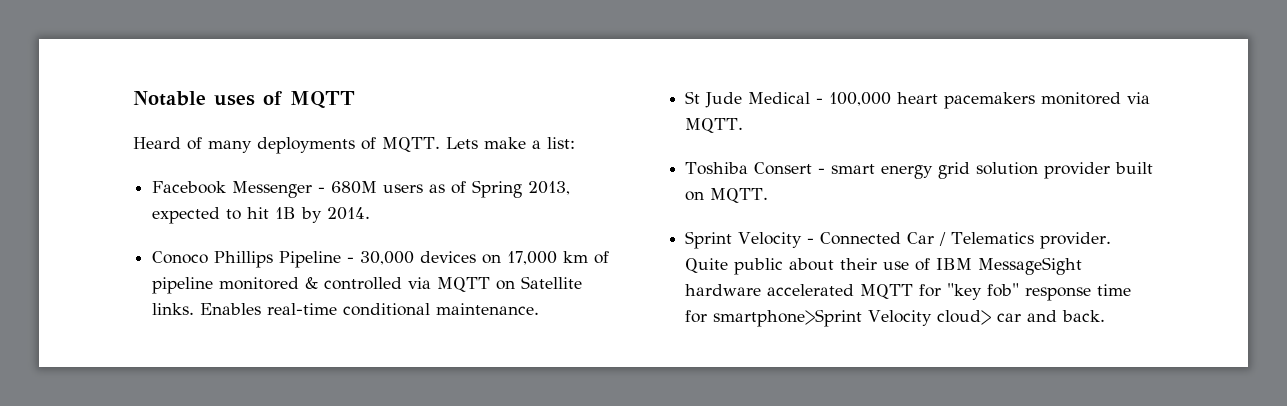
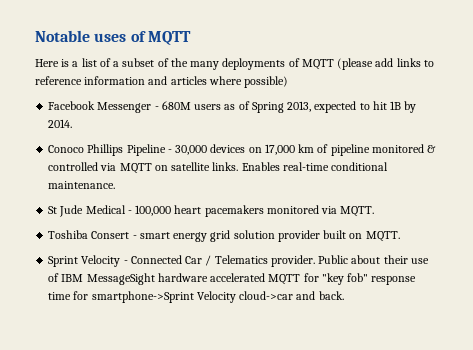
- Heard of many deployments of MQTT. Lets make a list:
+ Here is a list of a subset of the many deployments of MQTT (please add links to reference information and articles where possible)
- Conoco Phillips Pipeline - 30,000 devices on 17,000 km of pipeline monitored & controlled via MQTT on Satellite links.
+ Conoco Phillips Pipeline - 30,000 devices on 17,000 km of pipeline monitored & controlled via MQTT on satellite links.
- Quite public about their use of IBM MessageSight hardware accelerated MQTT for "key fob" response time for smartphone>Sprint Velocity cloud> car and back.
+ Public about their use of IBM MessageSight hardware accelerated MQTT for "key fob" response time for smartphone->Sprint Velocity cloud->car and back.

